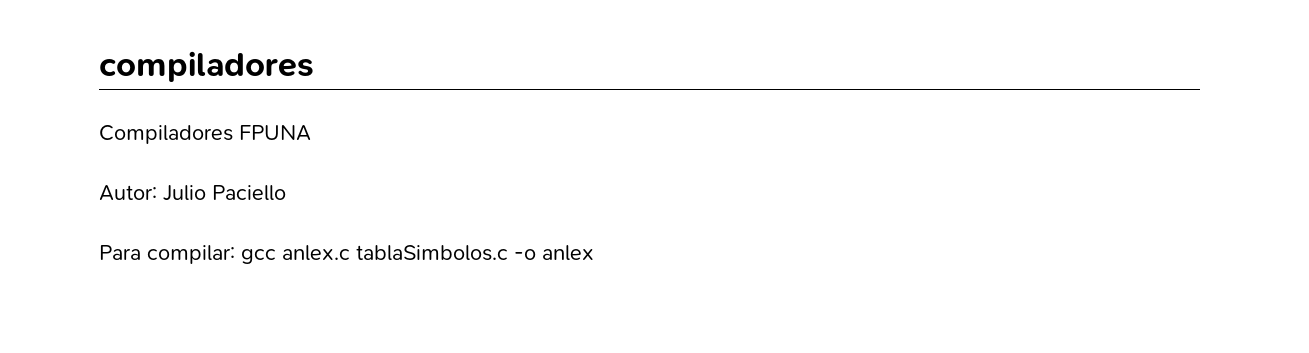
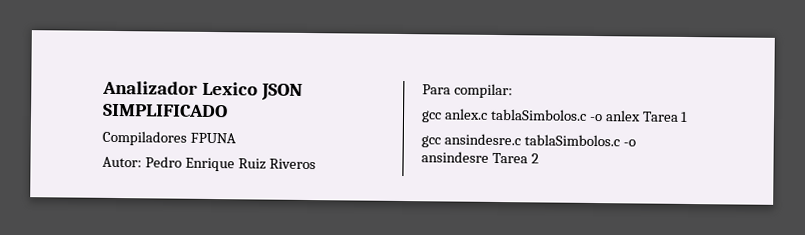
- compiladores
+ Analizador Lexico JSON SIMPLIFICADO
- Autor: Julio Paciello
+ Autor: Pedro Enrique Ruiz Riveros
- Para compilar: gcc anlex.c tablaSimbolos.c -o anlex
+ Para compilar:
+ gcc anlex.c tablaSimbolos.c -o anlex Tarea 1
+ gcc ansindesre.c tablaSimbolos.c -o ansindesre Tarea 2

